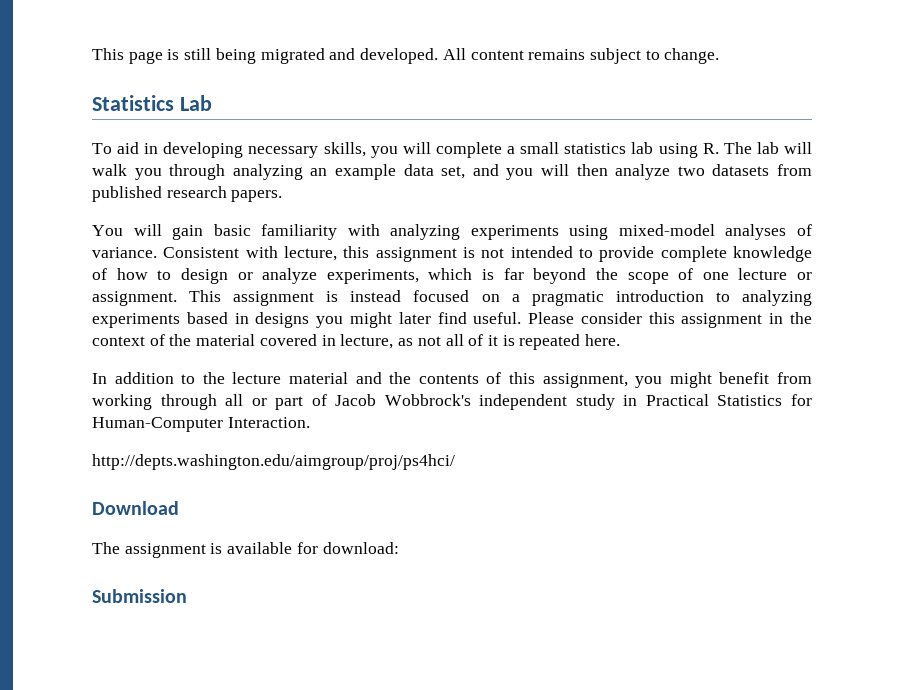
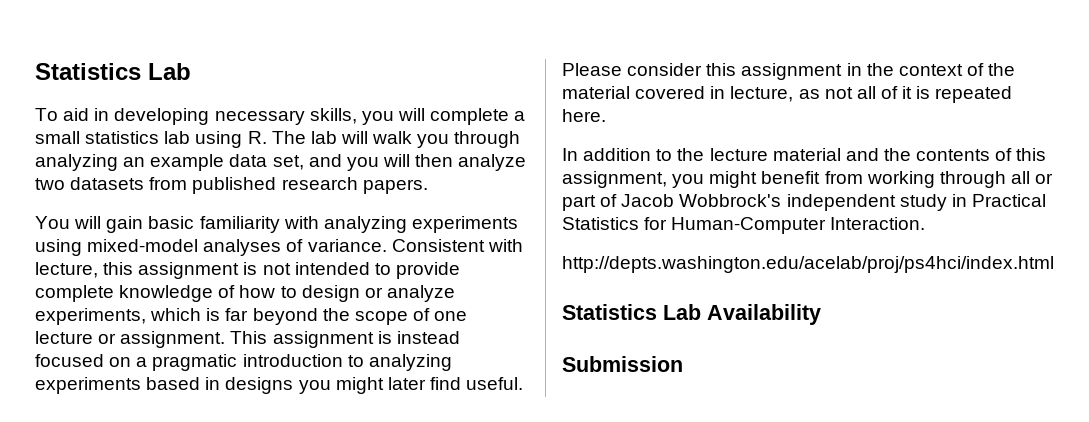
- This page is still being migrated and developed. All content remains subject to change.
- http://depts.washington.edu/aimgroup/proj/ps4hci/
- Download
- The assignment is available for download:
+ http://depts.washington.edu/acelab/proj/ps4hci/index.html
+ Statistics Lab Availability

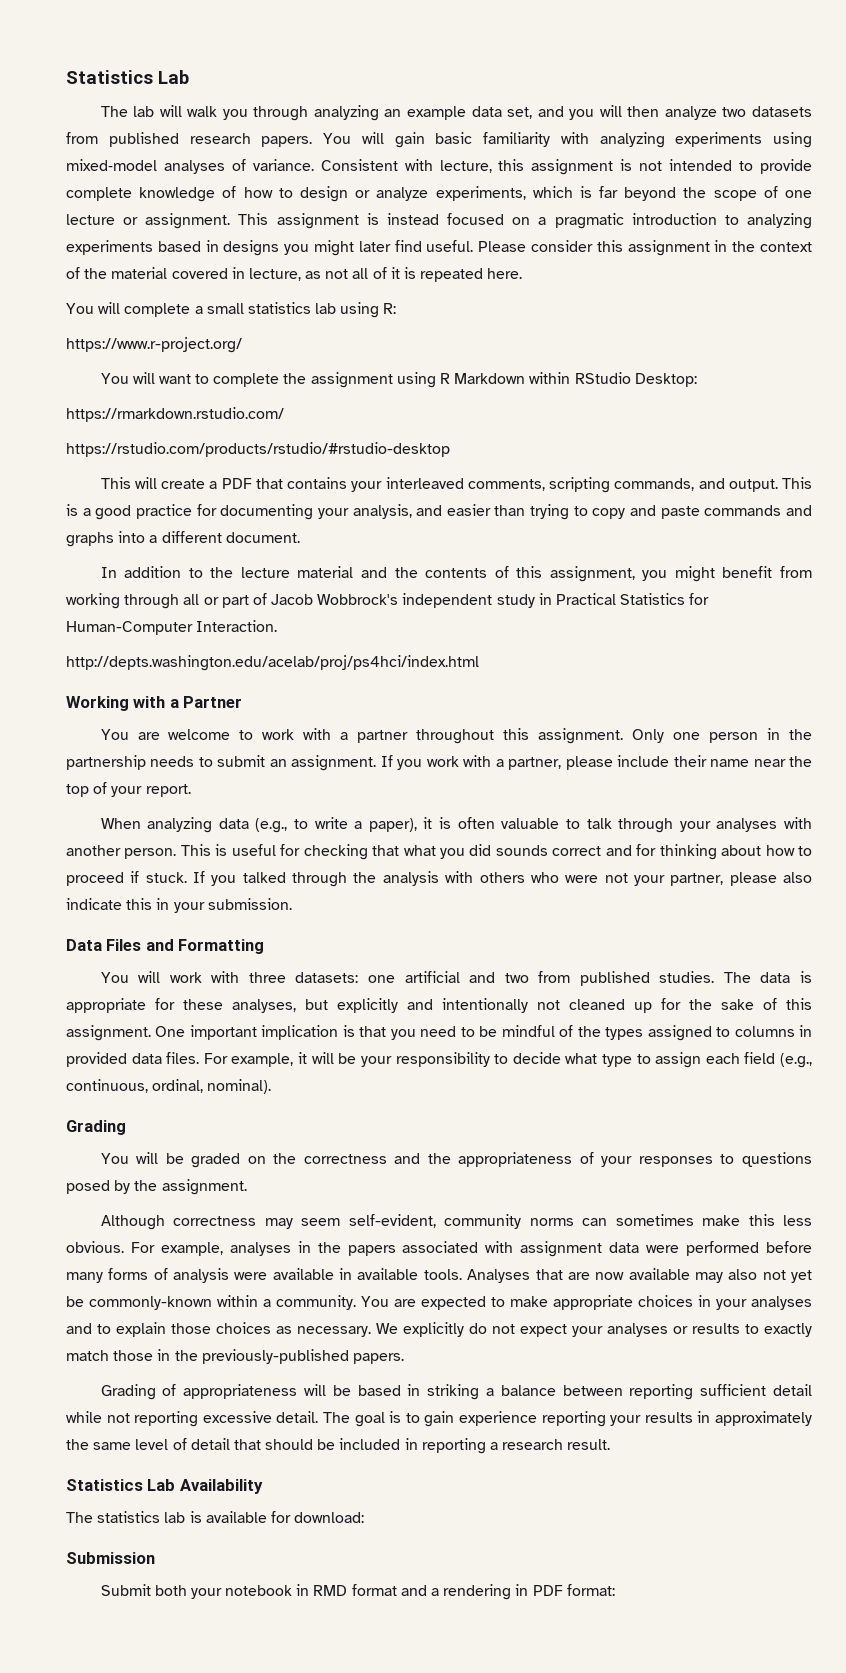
- To aid in developing necessary skills, you will complete a small statistics lab using R. The lab will walk you through analyzing an example data set, and you will then analyze two datasets from published research papers.
- You will gain basic familiarity with analyzing experiments using mixed‑model analyses of variance.
+ The lab will walk you through analyzing an example data set, and you will then analyze two datasets from published research papers. You will gain basic familiarity with analyzing experiments using mixed‑model analyses of variance.
+ You will complete a small statistics lab using R:
+ https://www.r-project.org/
+ You will want to complete the assignment using R Markdown within RStudio Desktop:
+ https://rmarkdown.rstudio.com/
+ https://rstudio.com/products/rstudio/#rstudio-desktop
+ This will create a PDF that contains your interleaved comments, scripting commands, and output. This is a good practice for documenting your analysis, and easier than trying to copy and paste commands and graphs into a different document.
+ Working with a Partner
+ You are welcome to work with a partner throughout this assignment. Only one person in the partnership needs to submit an assignment. If you work with a partner, please include their name near the top of your report.
+ When analyzing data (e.g., to write a paper), it is often valuable to talk through your analyses with another person. This is useful for checking that what you did sounds correct and for thinking about how to proceed if stuck. If you talked through the analysis with others who were not your partner, please also indicate this in your submission.
+ Data Files and Formatting
+ You will work with three datasets: one artificial and two from published studies. The data is appropriate for these analyses, but explicitly and intentionally not cleaned up for the sake of this assignment. One important implication is that you need to be mindful of the types assigned to columns in provided data files. For example, it will be your responsibility to decide what type to assign each field (e.g., continuous, ordinal, nominal).
+ Grading
+ You will be graded on the correctness and the appropriateness of your responses to questions posed by the assignment.
+ Although correctness may seem self-evident, community norms can sometimes make this less obvious. For example, analyses in the papers associated with assignment data were performed before many forms of analysis were available in available tools. Analyses that are now available may also not yet be commonly-known within a community. You are expected to make appropriate choices in your analyses and to explain those choices as necessary. We explicitly do not expect your analyses or results to exactly match those in the previously-published papers.
+ Grading of appropriateness will be based in striking a balance between reporting sufficient detail while not reporting excessive detail. The goal is to gain experience reporting your results in approximately the same level of detail that should be included in reporting a research result.
  Statistics Lab Availability
+ The statistics lab is available for download:
  Submission
+ Submit both your notebook in RMD format and a rendering in PDF format:

